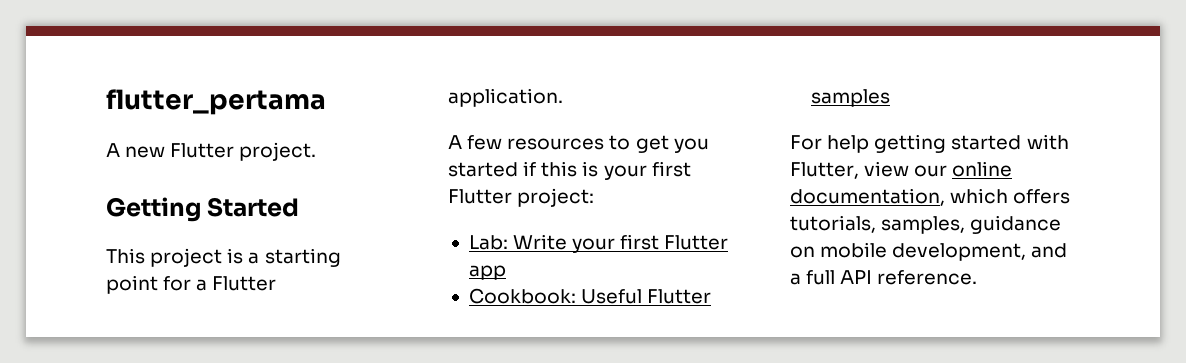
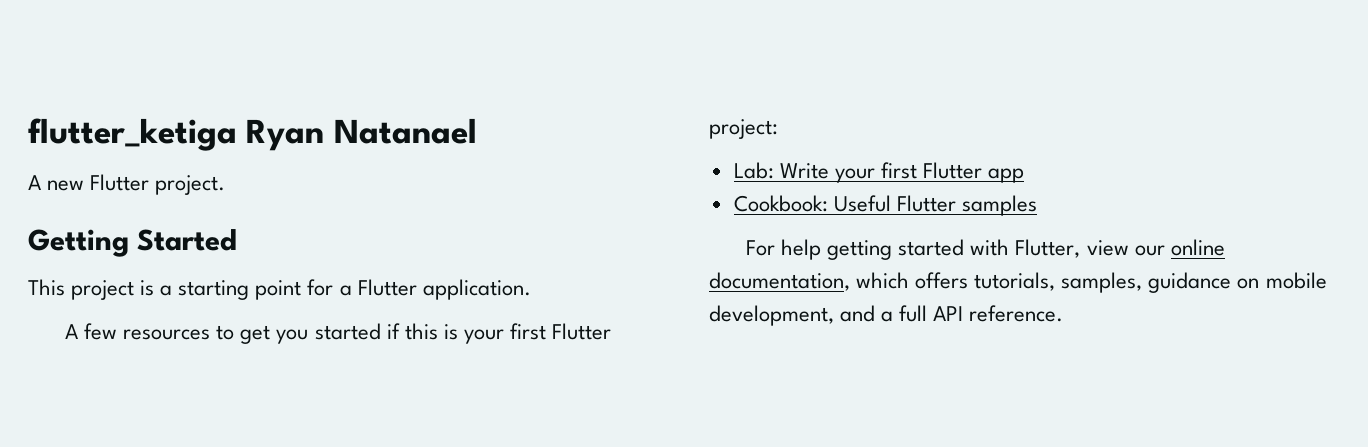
- flutter_pertama
+ flutter_ketiga Ryan Natanael

